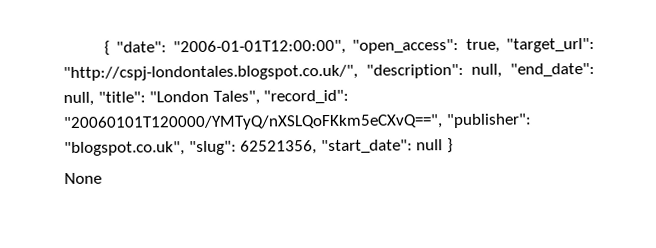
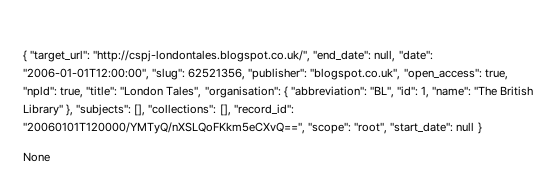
- { "date": "2006-01-01T12:00:00", "open_access": true, "target_url": "http://cspj-londontales.blogspot.co.uk/", "description": null, "end_date": null, "title": "London Tales", "record_id": "20060101T120000/YMTyQ/nXSLQoFKkm5eCXvQ==", "publisher": "blogspot.co.uk", "slug": 62521356, "start_date": null }
+ { "target_url": "http://cspj-londontales.blogspot.co.uk/", "end_date": null, "date": "2006-01-01T12:00:00", "slug": 62521356, "publisher": "blogspot.co.uk", "open_access": true, "npld": true, "title": "London Tales", "organisation": { "abbreviation": "BL", "id": 1, "name": "The British Library" }, "subjects": [], "collections": [], "record_id": "20060101T120000/YMTyQ/nXSLQoFKkm5eCXvQ==", "scope": "root", "start_date": null }

